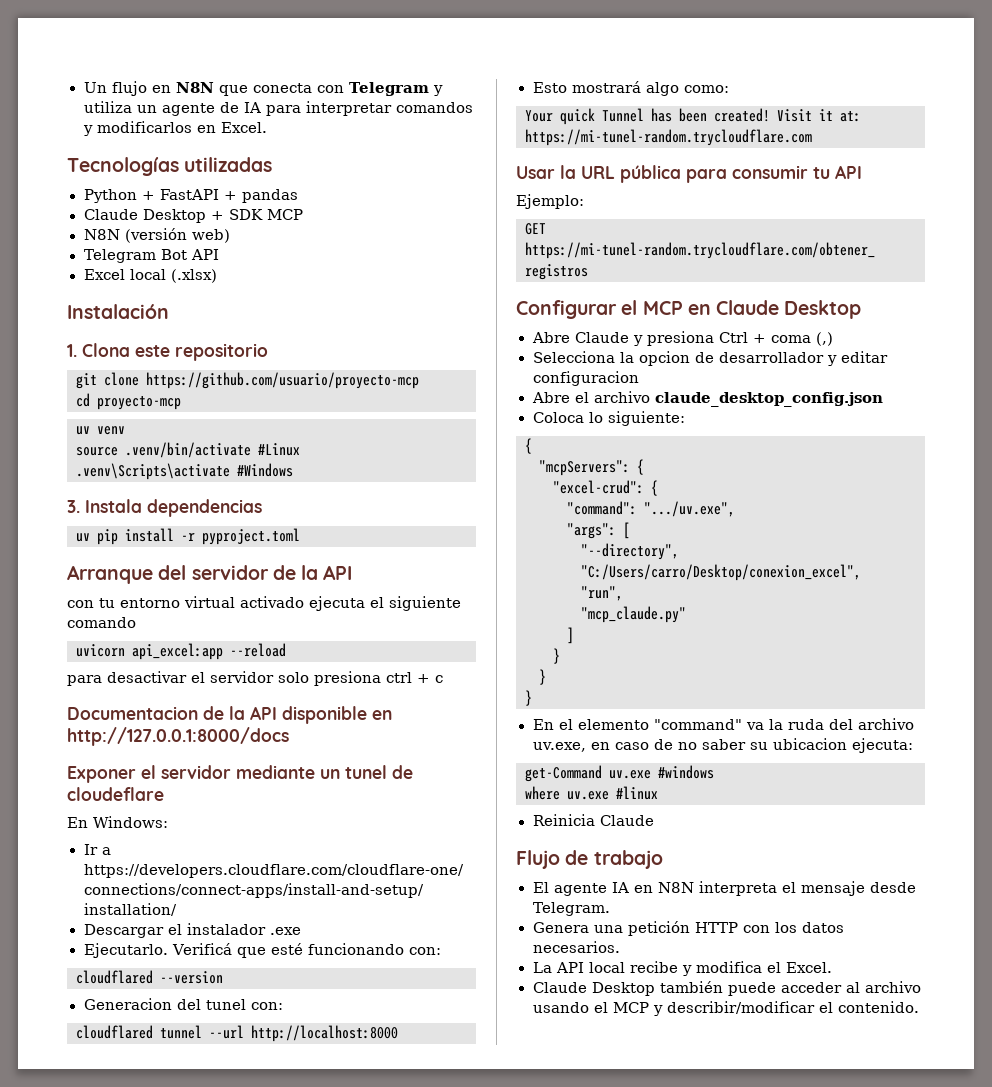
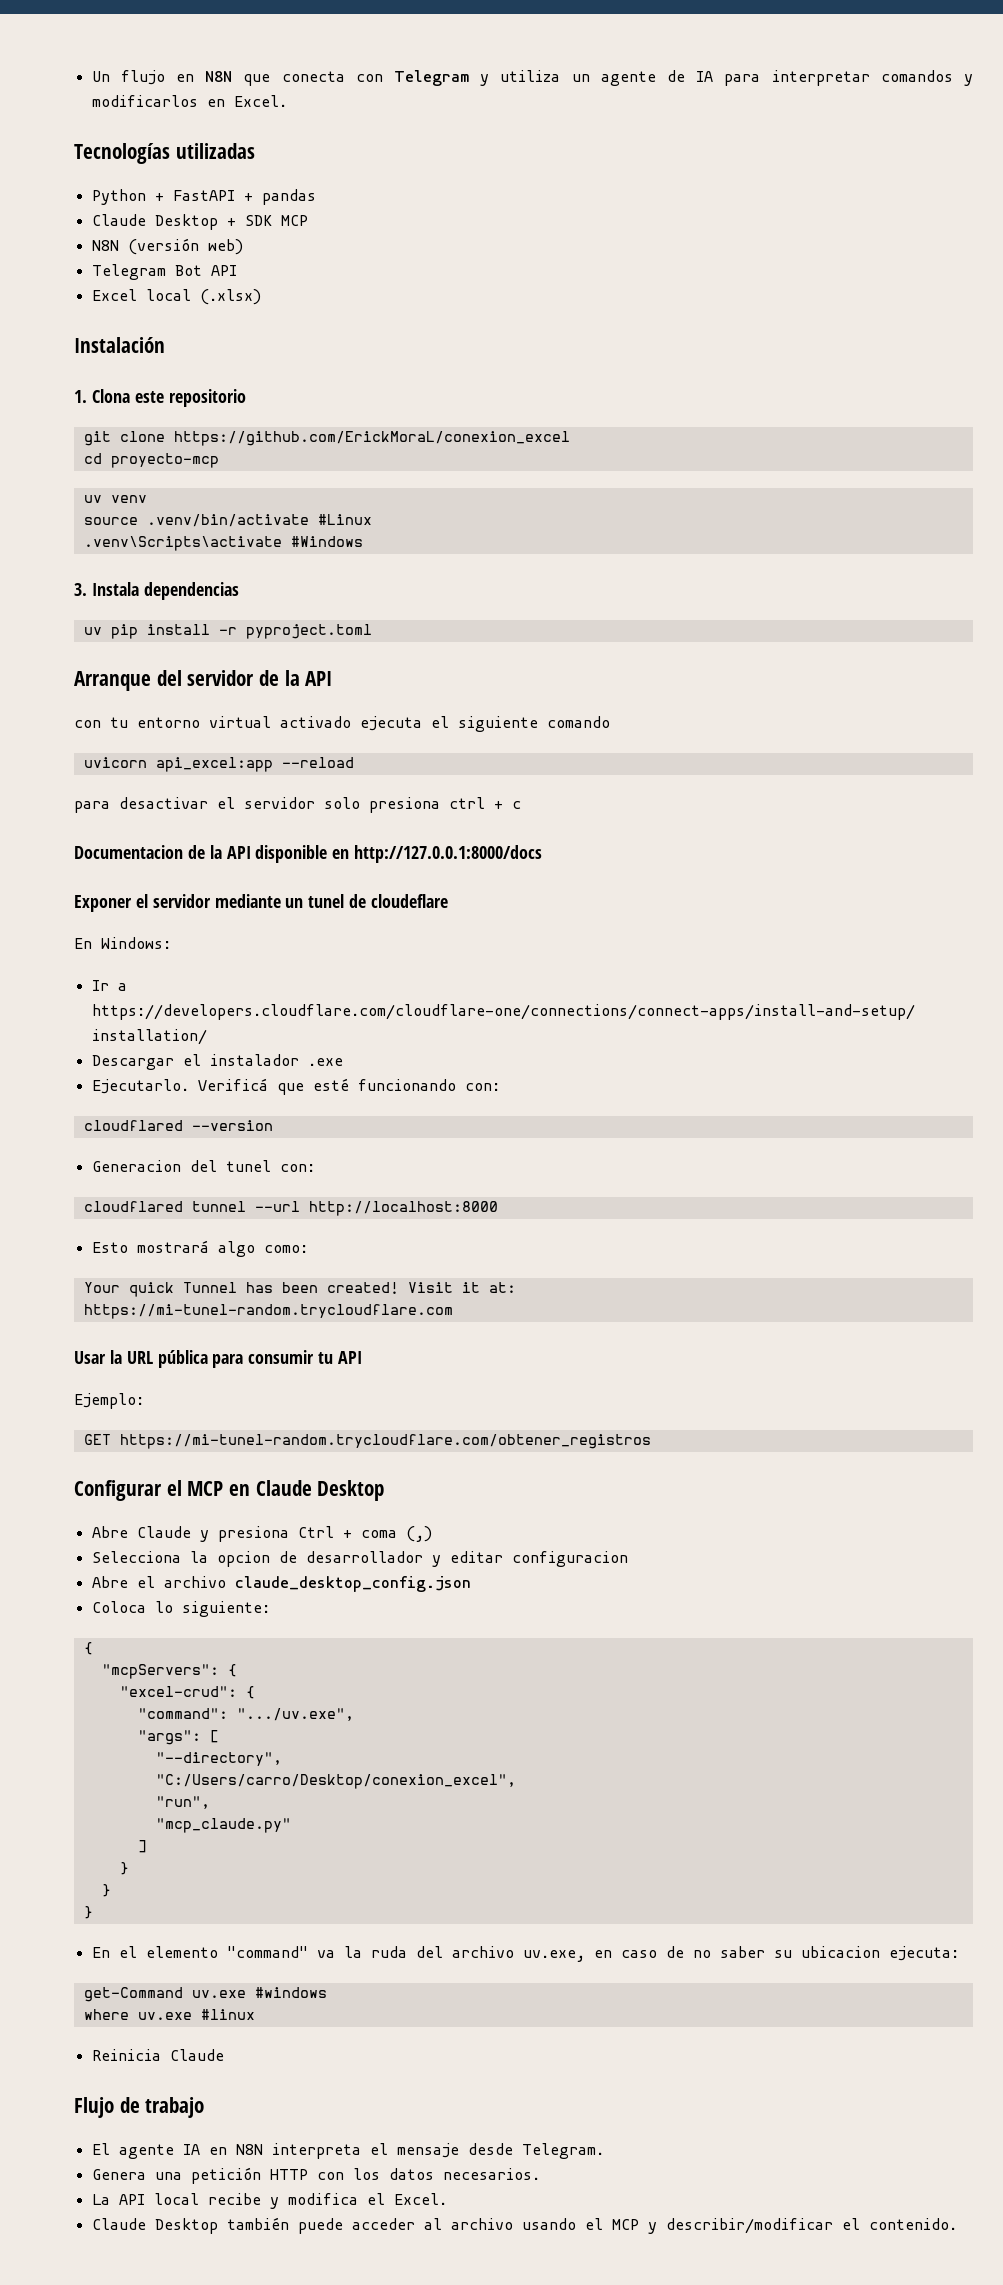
- git clone https://github.com/usuario/proyecto-mcp
+ git clone https://github.com/ErickMoraL/conexion_excel

